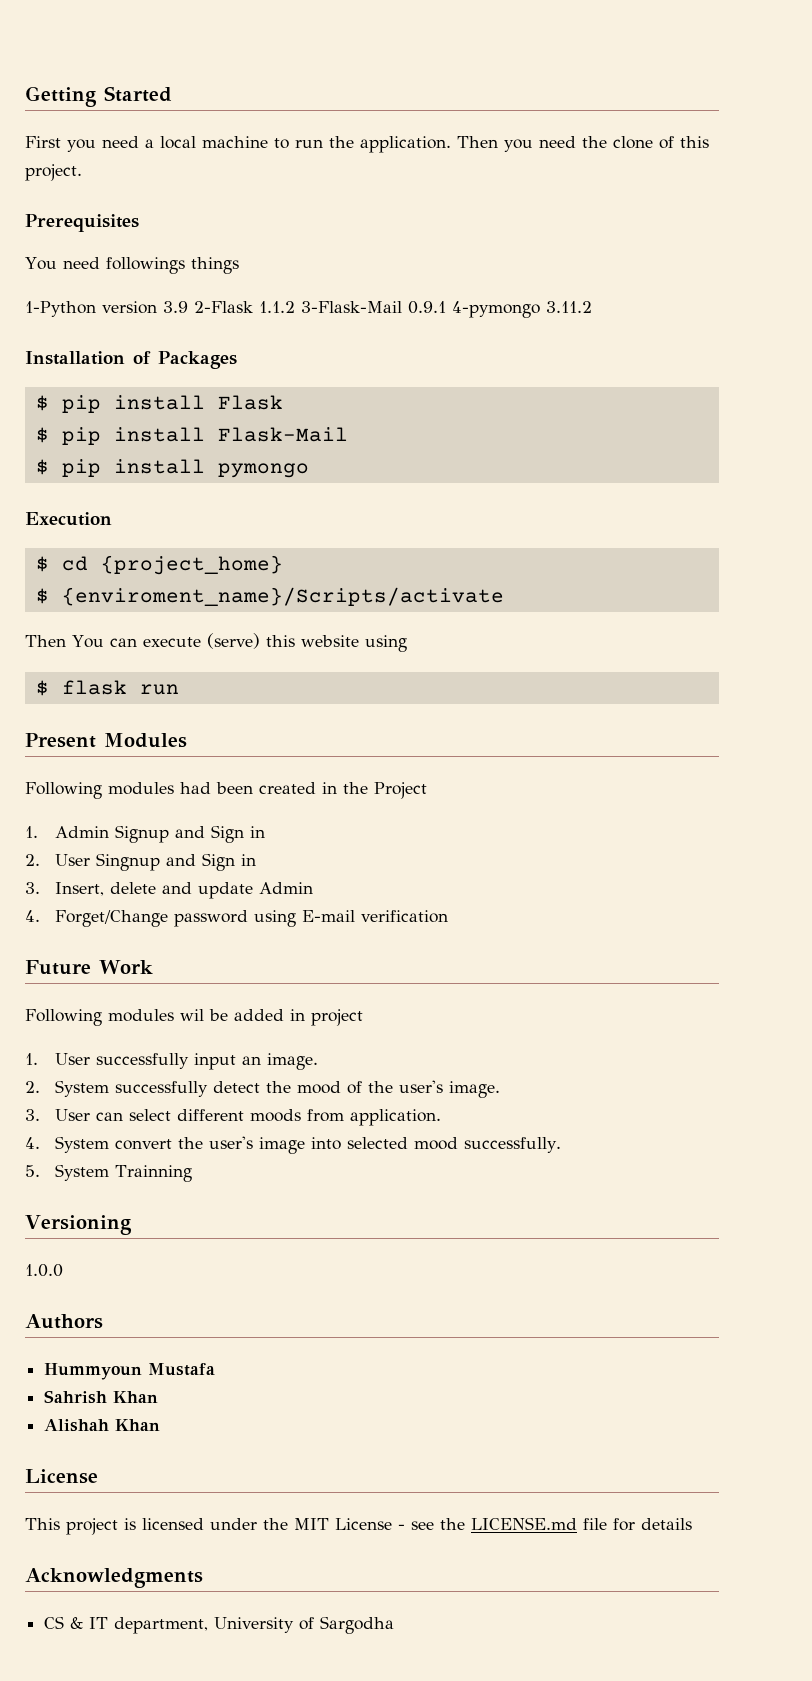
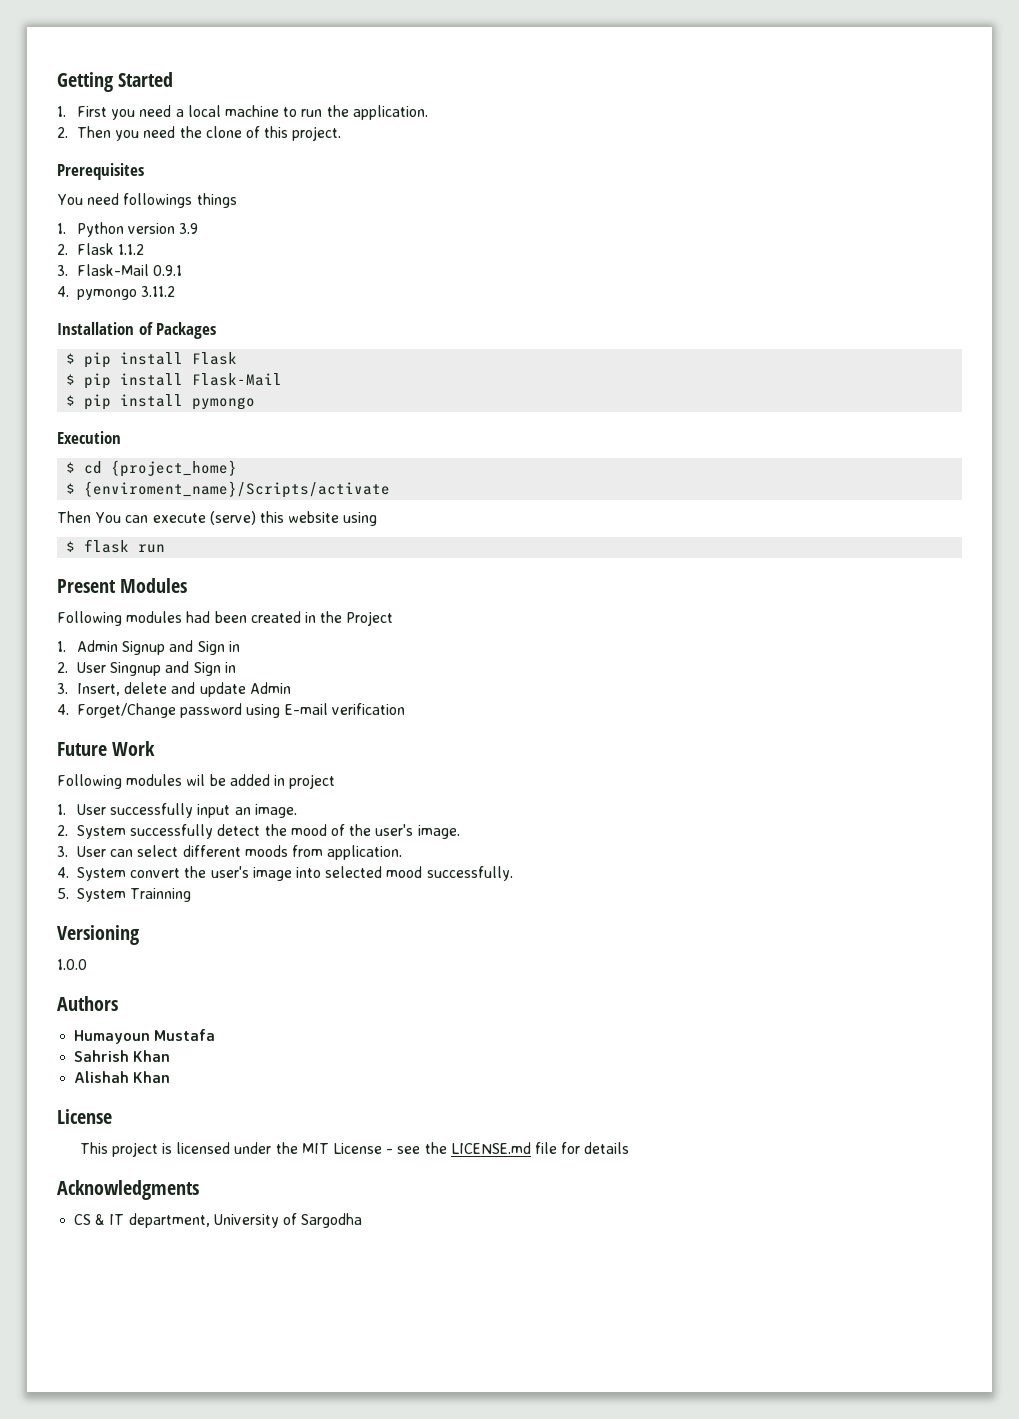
- First you need a local machine to run the application. Then you need the clone of this project.
+ 1. First you need a local machine to run the application.
+ 2. Then you need the clone of this project.
- 1-Python version 3.9 2-Flask 1.1.2 3-Flask-Mail 0.9.1 4-pymongo 3.11.2
+ 1. Python version 3.9
+ 2. Flask 1.1.2
+ 3. Flask-Mail 0.9.1
+ 4. pymongo 3.11.2
- Hummyoun Mustafa
+ Humayoun Mustafa

